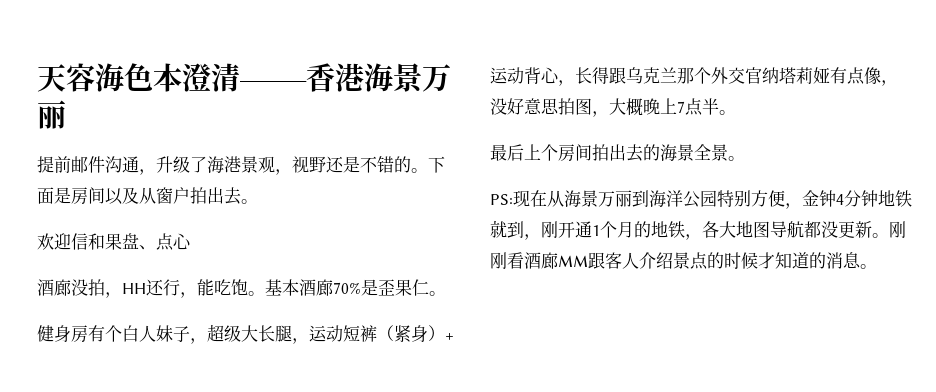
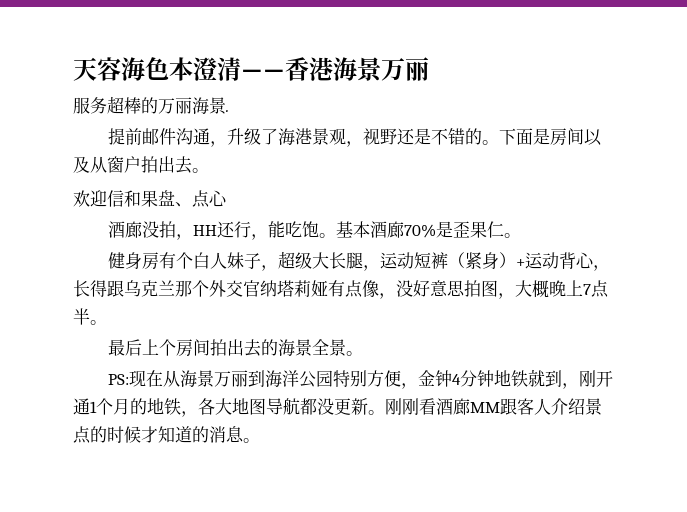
+ 服务超棒的万丽海景.

